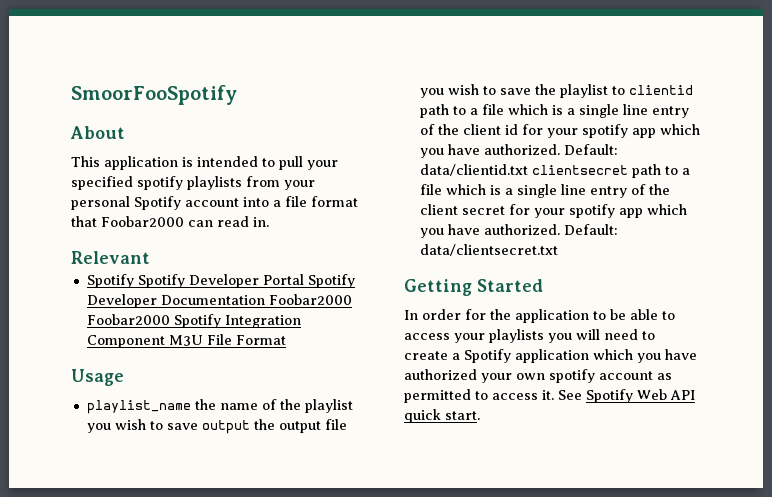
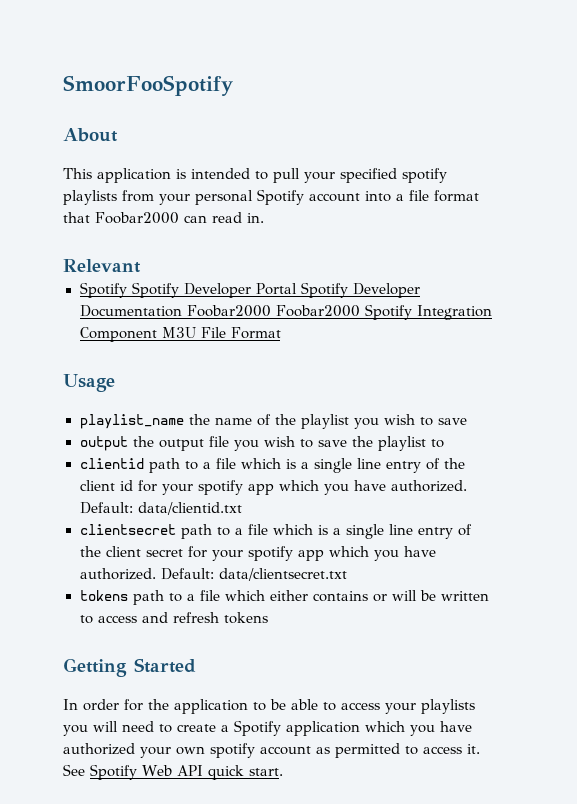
- playlist_name the name of the playlist you wish to save output the output file you wish to save the playlist to clientid path to a file which is a single line entry of the client id for your spotify app which you have authorized.
+ playlist_name the name of the playlist you wish to save
+ output the output file you wish to save the playlist to
+ clientid path to a file which is a single line entry of the client id for your spotify app which you have authorized.
- Default: data/clientid.txt clientsecret path to a file which is a single line entry of the client secret for your spotify app which you have authorized.
+ Default: data/clientid.txt
+ clientsecret path to a file which is a single line entry of the client secret for your spotify app which you have authorized.
+ tokens path to a file which either contains or will be written to access and refresh tokens

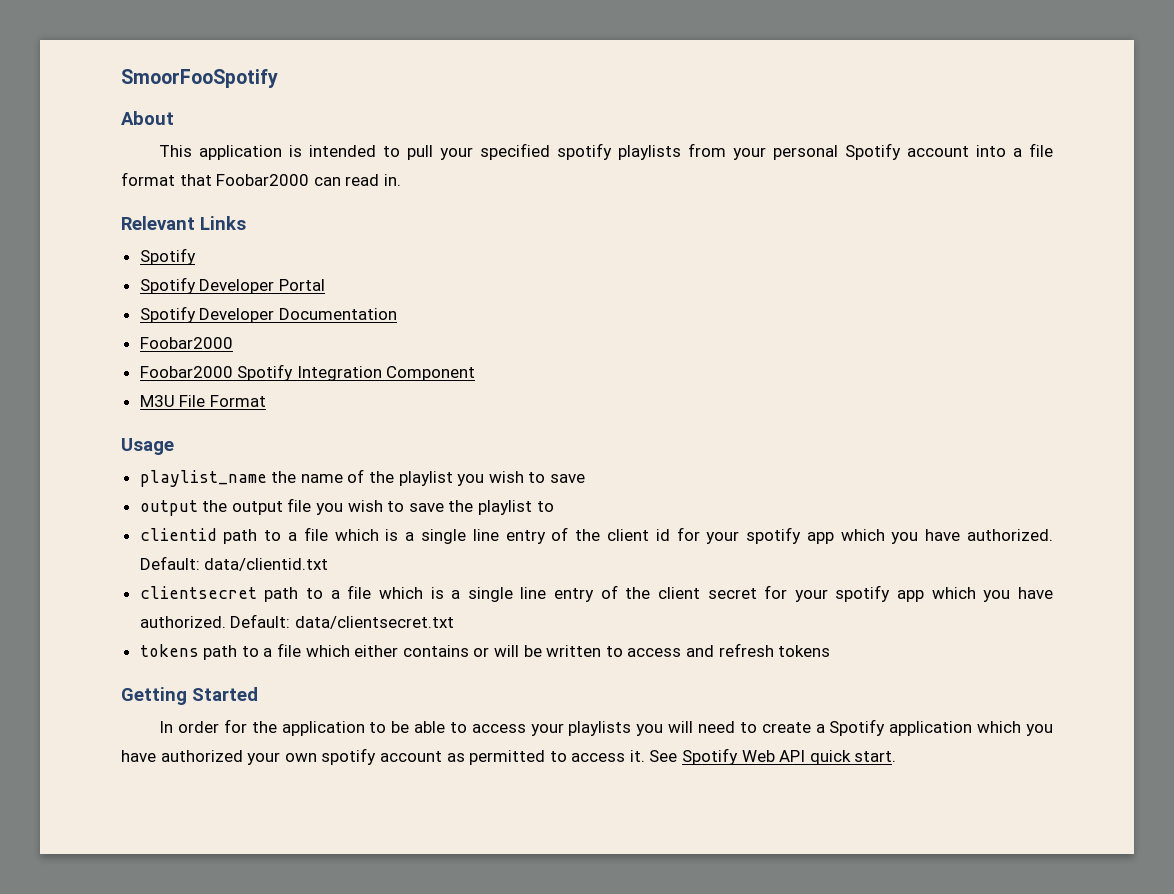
- Relevant
- Spotify Spotify Developer Portal Spotify Developer Documentation Foobar2000 Foobar2000 Spotify Integration Component M3U File Format
+ Relevant Links
+ Spotify
+ Spotify Developer Portal
+ Spotify Developer Documentation
+ Foobar2000
+ Foobar2000 Spotify Integration Component
+ M3U File Format

